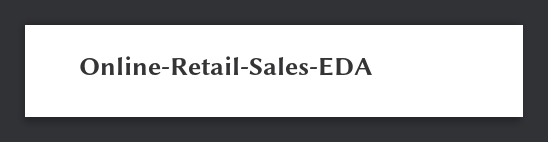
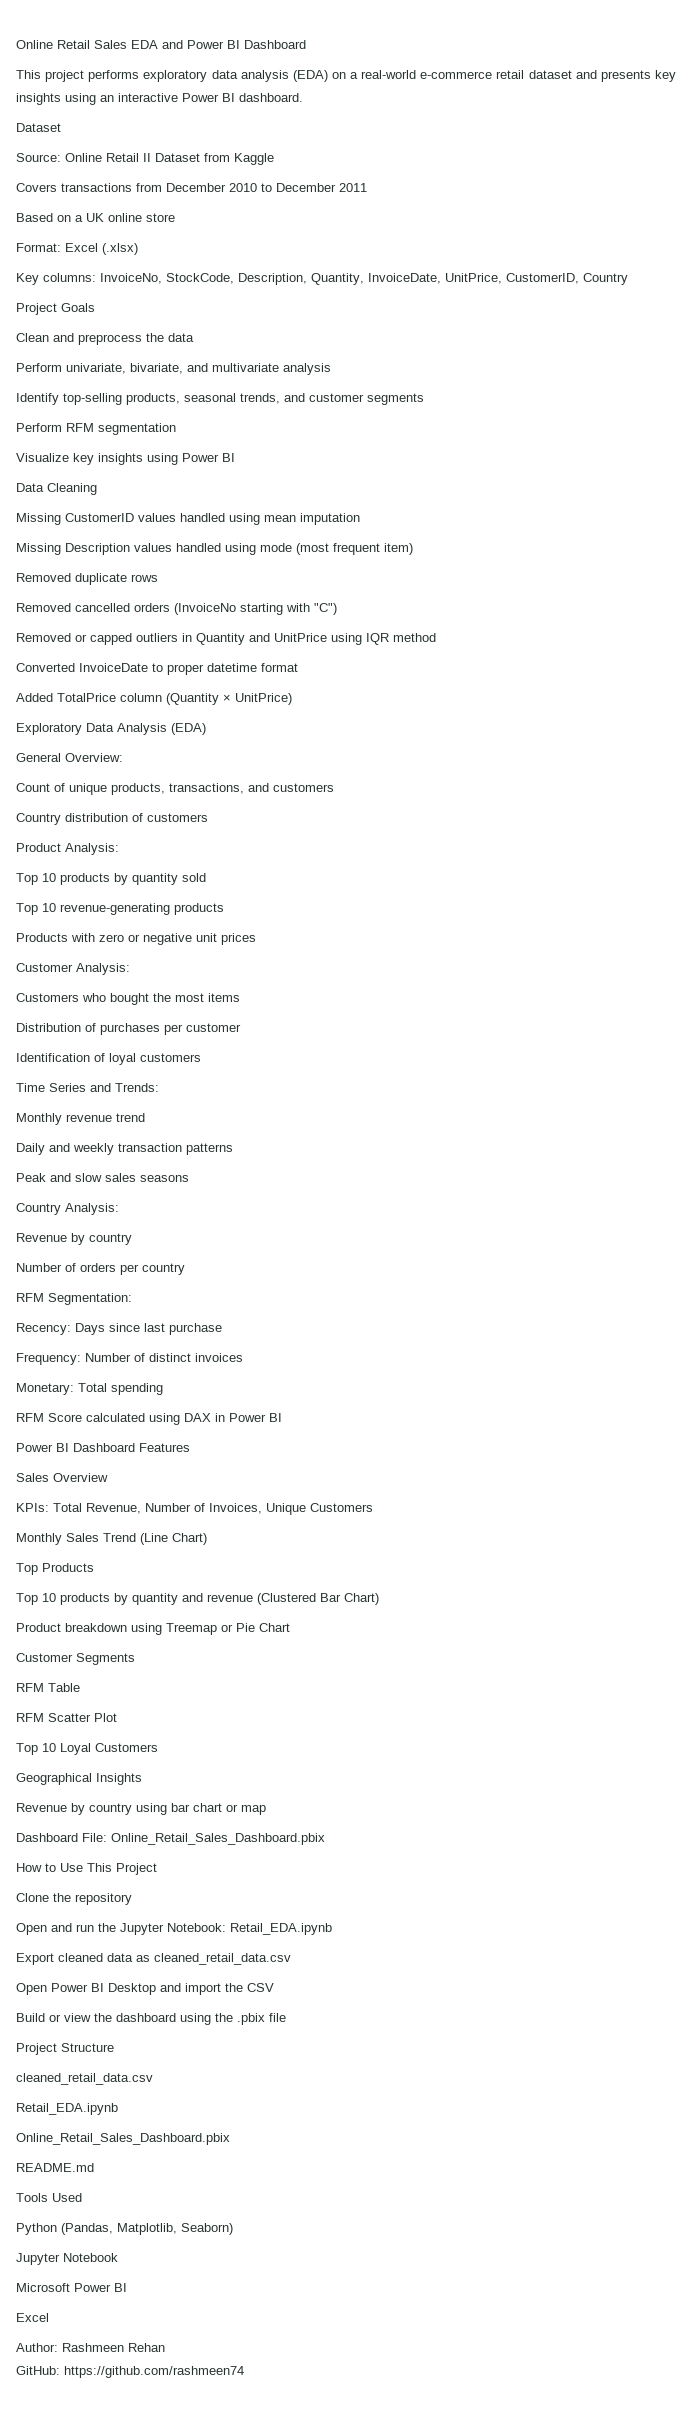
- Online-Retail-Sales-EDA
+ Online Retail Sales EDA and Power BI Dashboard
+ This project performs exploratory data analysis (EDA) on a real-world e-commerce retail dataset and presents key insights using an interactive Power BI dashboard.
+ Dataset
+ Source: Online Retail II Dataset from Kaggle
+ Covers transactions from December 2010 to December 2011
+ Based on a UK online store
+ Format: Excel (.xlsx)
+ Key columns: InvoiceNo, StockCode, Description, Quantity, InvoiceDate, UnitPrice, CustomerID, Country
+ Project Goals
+ Clean and preprocess the data
+ Perform univariate, bivariate, and multivariate analysis
+ Identify top-selling products, seasonal trends, and customer segments
+ Perform RFM segmentation
+ Visualize key insights using Power BI
+ Data Cleaning
+ Missing CustomerID values handled using mean imputation
+ Missing Description values handled using mode (most frequent item)
+ Removed duplicate rows
+ Removed cancelled orders (InvoiceNo starting with "C")
+ Removed or capped outliers in Quantity and UnitPrice using IQR method
+ Converted InvoiceDate to proper datetime format
+ Added TotalPrice column (Quantity × UnitPrice)
+ Exploratory Data Analysis (EDA)
+ General Overview:
+ Count of unique products, transactions, and customers
+ Country distribution of customers
+ Product Analysis:
+ Top 10 products by quantity sold
+ Top 10 revenue-generating products
+ Products with zero or negative unit prices
+ Customer Analysis:
+ Customers who bought the most items
+ Distribution of purchases per customer
+ Identification of loyal customers
+ Time Series and Trends:
+ Monthly revenue trend
+ Daily and weekly transaction patterns
+ Peak and slow sales seasons
+ Country Analysis:
+ Revenue by country
+ Number of orders per country
+ RFM Segmentation:
+ Recency: Days since last purchase
+ Frequency: Number of distinct invoices
+ Monetary: Total spending
+ RFM Score calculated using DAX in Power BI
+ Power BI Dashboard Features
+ Sales Overview
+ KPIs: Total Revenue, Number of Invoices, Unique Customers
+ Monthly Sales Trend (Line Chart)
+ Top Products
+ Top 10 products by quantity and revenue (Clustered Bar Chart)
+ Product breakdown using Treemap or Pie Chart
+ Customer Segments
+ RFM Table
+ RFM Scatter Plot
+ Top 10 Loyal Customers
+ Geographical Insights
+ Revenue by country using bar chart or map
+ Dashboard File: Online_Retail_Sales_Dashboard.pbix
+ How to Use This Project
+ Clone the repository
+ Open and run the Jupyter Notebook: Retail_EDA.ipynb
+ Export cleaned data as cleaned_retail_data.csv
+ Open Power BI Desktop and import the CSV
+ Build or view the dashboard using the .pbix file
+ Project Structure
+ cleaned_retail_data.csv
+ Retail_EDA.ipynb
+ Online_Retail_Sales_Dashboard.pbix
+ README.md
+ Tools Used
+ Python (Pandas, Matplotlib, Seaborn)
+ Jupyter Notebook
+ Microsoft Power BI
+ Excel
+ Author: Rashmeen Rehan
+ GitHub: https://github.com/rashmeen74

